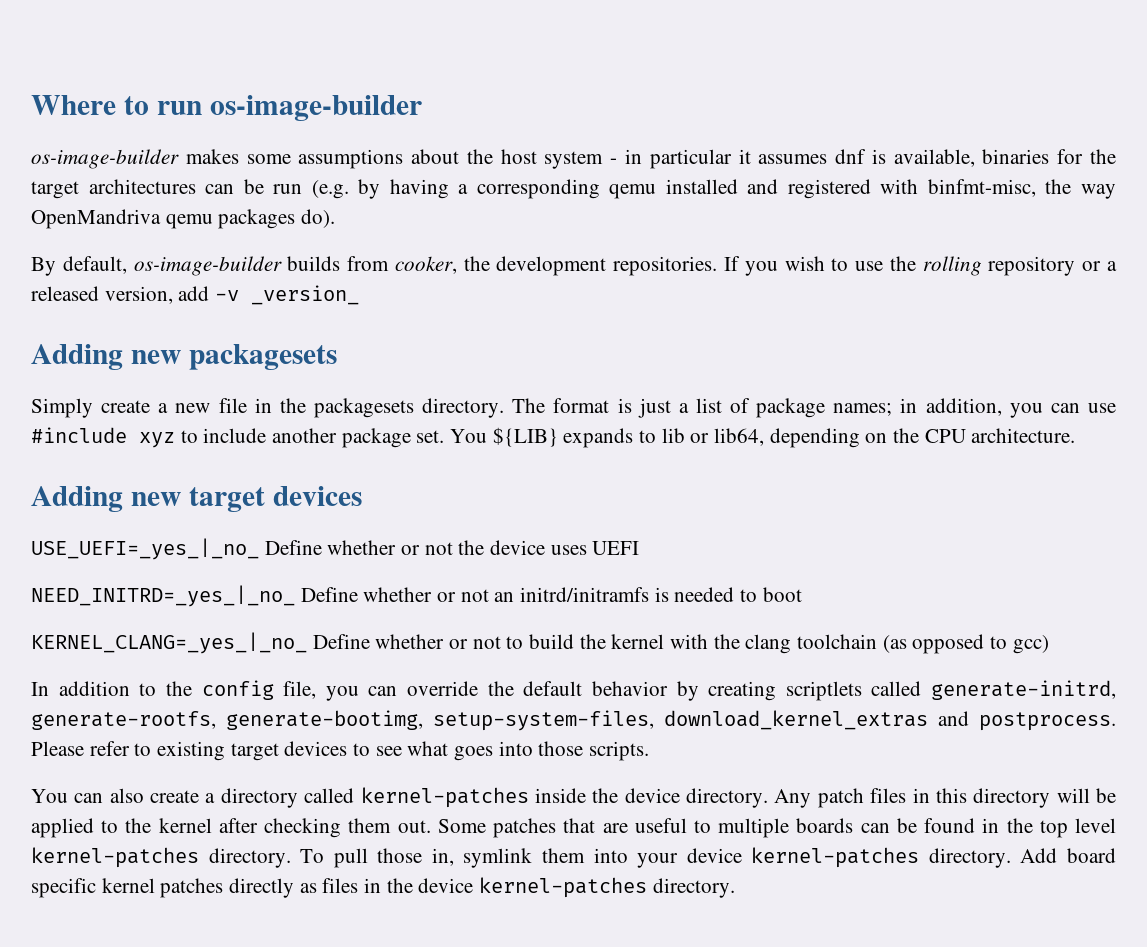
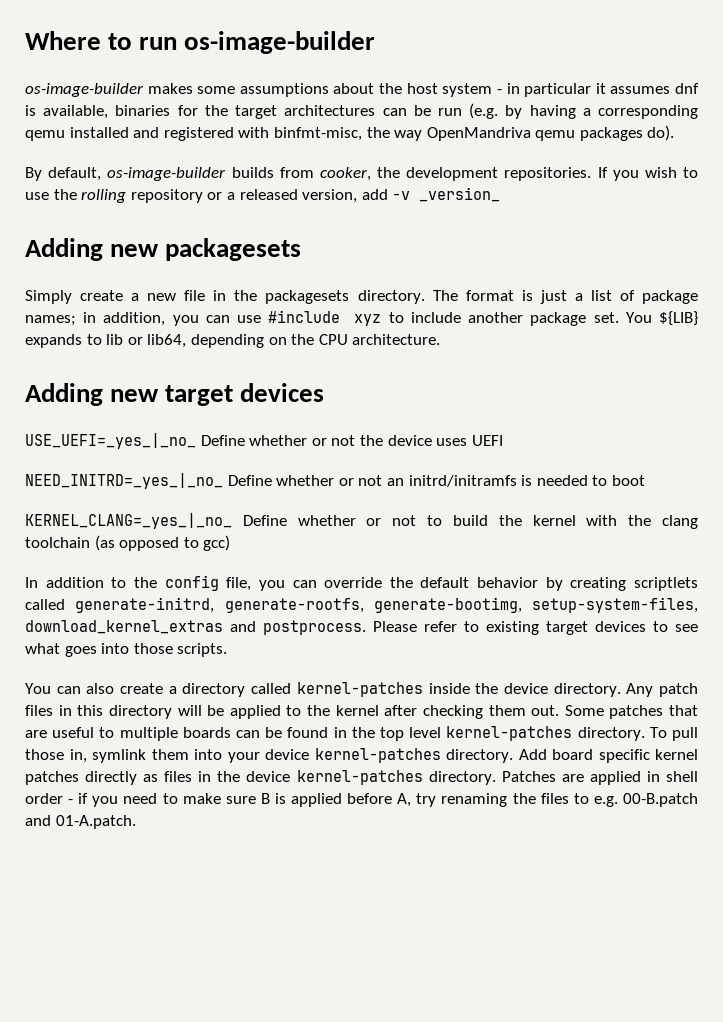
+ Patches are applied in shell order - if you need to make sure B is applied before A, try renaming the files to e.g. 00-B.patch and 01-A.patch.

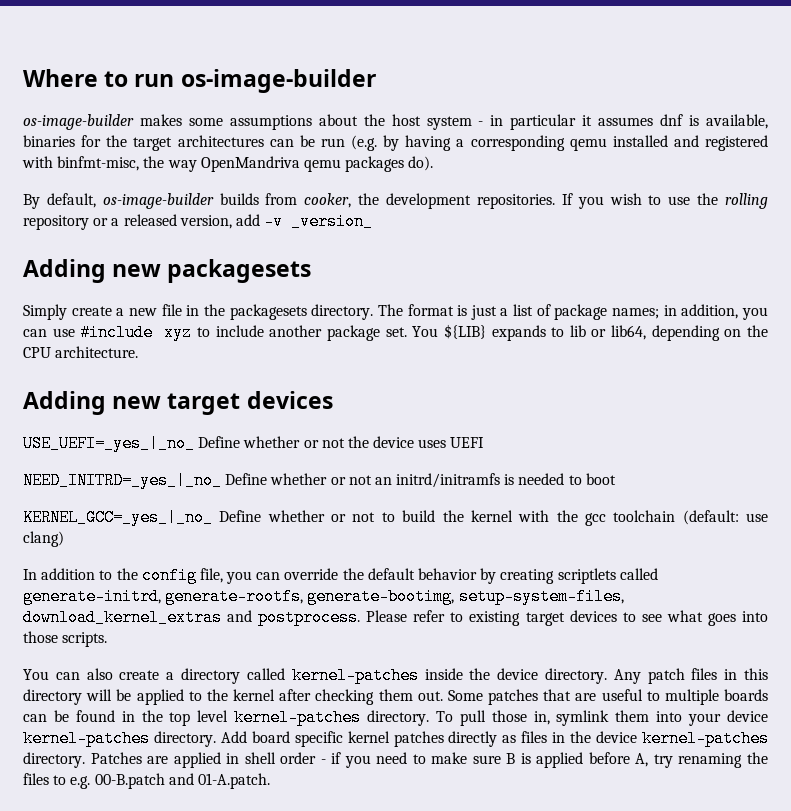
- KERNEL_CLANG=_yes_|_no_ Define whether or not to build the kernel with the clang toolchain (as opposed to gcc)
+ KERNEL_GCC=_yes_|_no_ Define whether or not to build the kernel with the gcc toolchain (default: use clang)

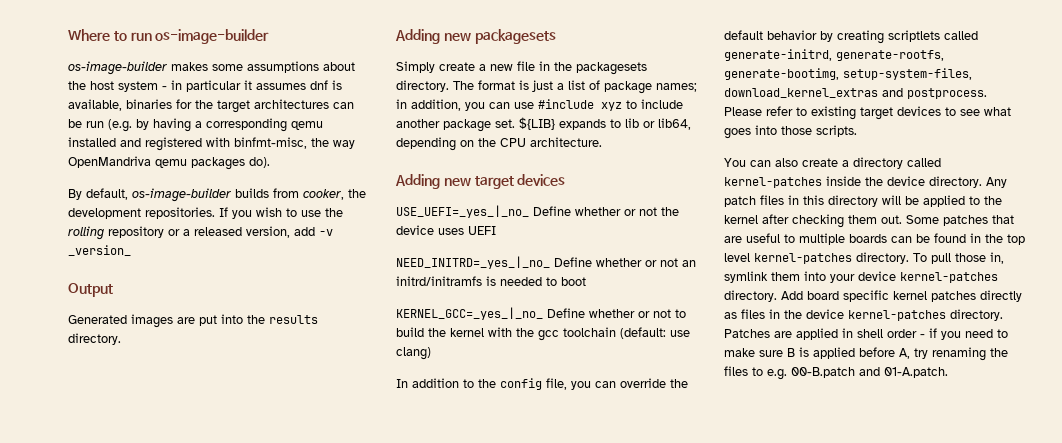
+ Output
+ Generated images are put into the results directory.
- You ${LIB} expands to lib or lib64, depending on the CPU architecture.
+ ${LIB} expands to lib or lib64, depending on the CPU architecture.

